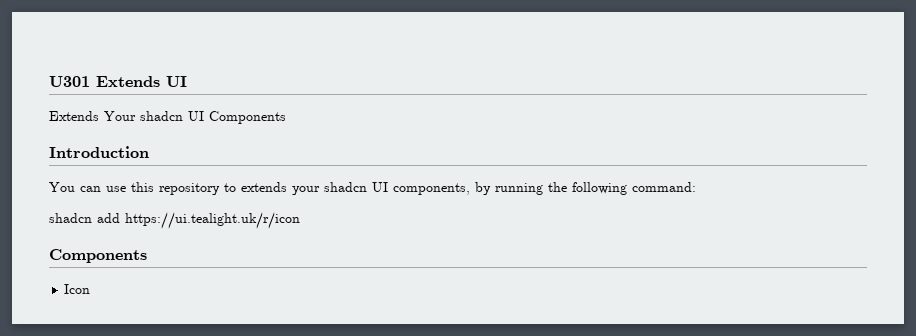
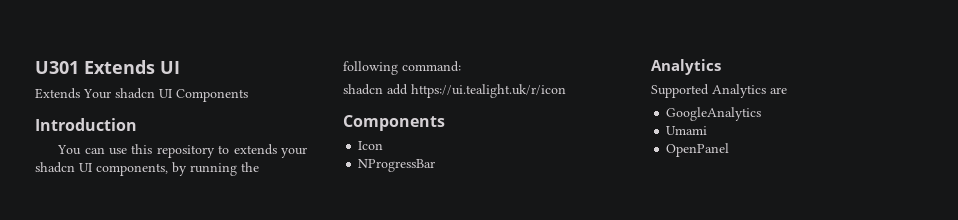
+ NProgressBar
+ Analytics
+ Supported Analytics are
+ GoogleAnalytics
+ Umami
+ OpenPanel

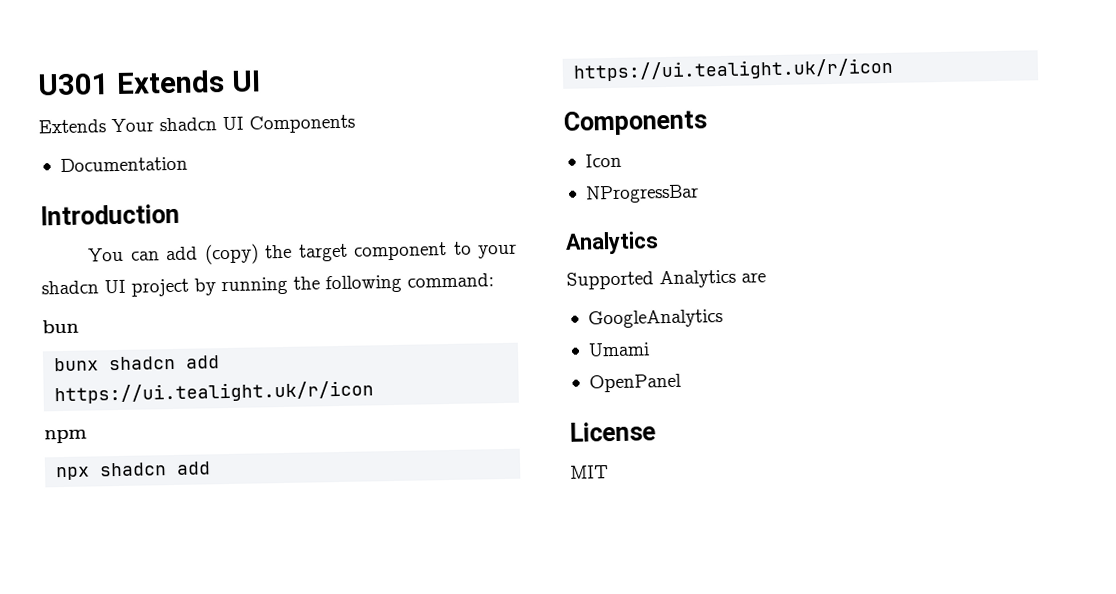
+ Documentation
- You can use this repository to extends your shadcn UI components, by running the following command:
+ You can add (copy) the target component to your shadcn UI project by running the following command:
- shadcn add https://ui.tealight.uk/r/icon
+ bun
+ bunx shadcn add https://ui.tealight.uk/r/icon
+ npm
+ npx shadcn add https://ui.tealight.uk/r/icon
+ License
+ MIT

